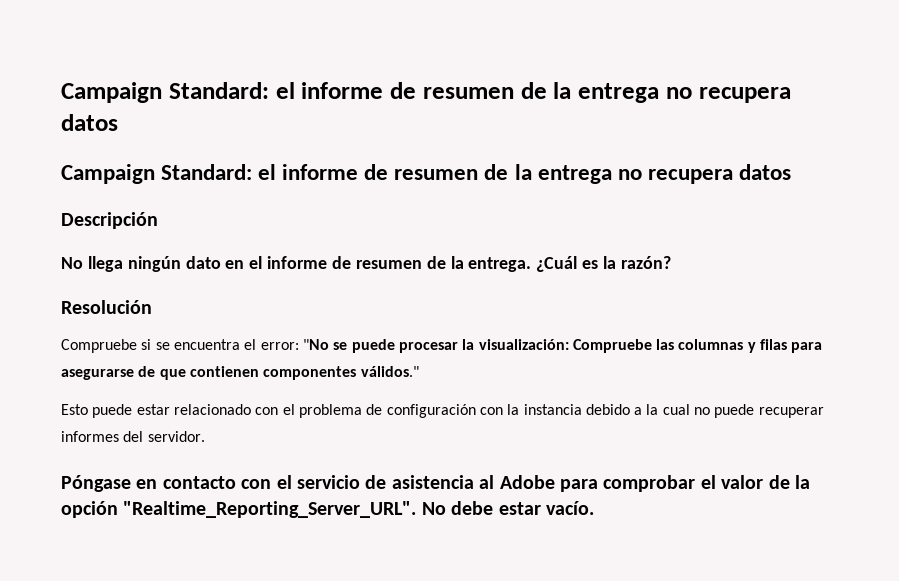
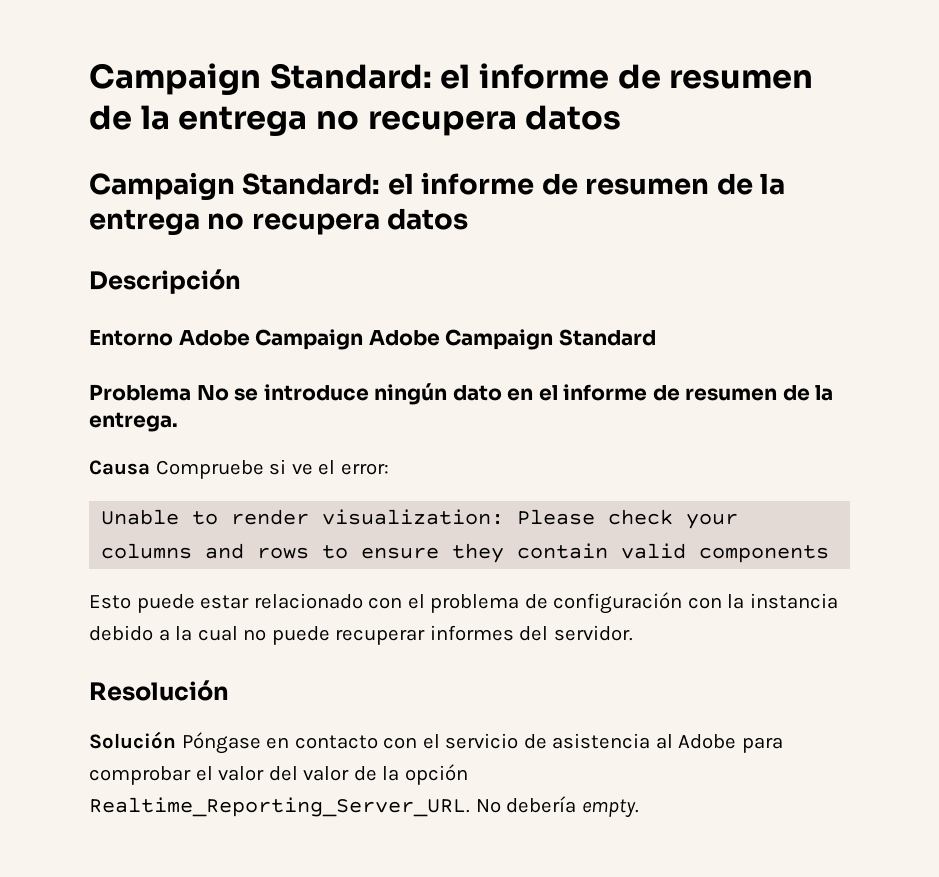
- No llega ningún dato en el informe de resumen de la entrega. ¿Cuál es la razón?
- Resolución
- Compruebe si se encuentra el error: "No se puede procesar la visualización: Compruebe las columnas y filas para asegurarse de que contienen componentes válidos."
+ Entorno Adobe Campaign Adobe Campaign Standard
+ Problema No se introduce ningún dato en el informe de resumen de la entrega.
+ Causa Compruebe si ve el error:
+ Unable to render visualization: Please check your columns and rows to ensure they contain valid components
- Póngase en contacto con el servicio de asistencia al Adobe para comprobar el valor de la opción "Realtime_Reporting_Server_URL". No debe estar vacío.
+ Resolución
+ Solución Póngase en contacto con el servicio de asistencia al Adobe para comprobar el valor del valor de la opción Realtime_Reporting_Server_URL. No debería empty.

